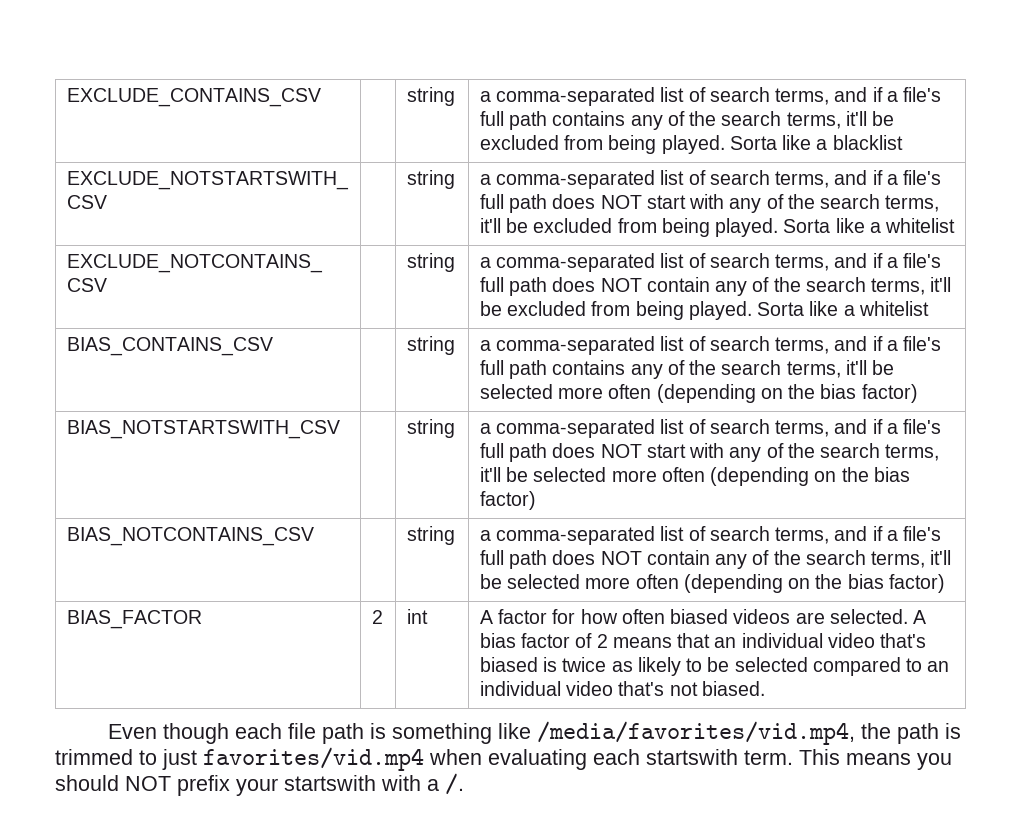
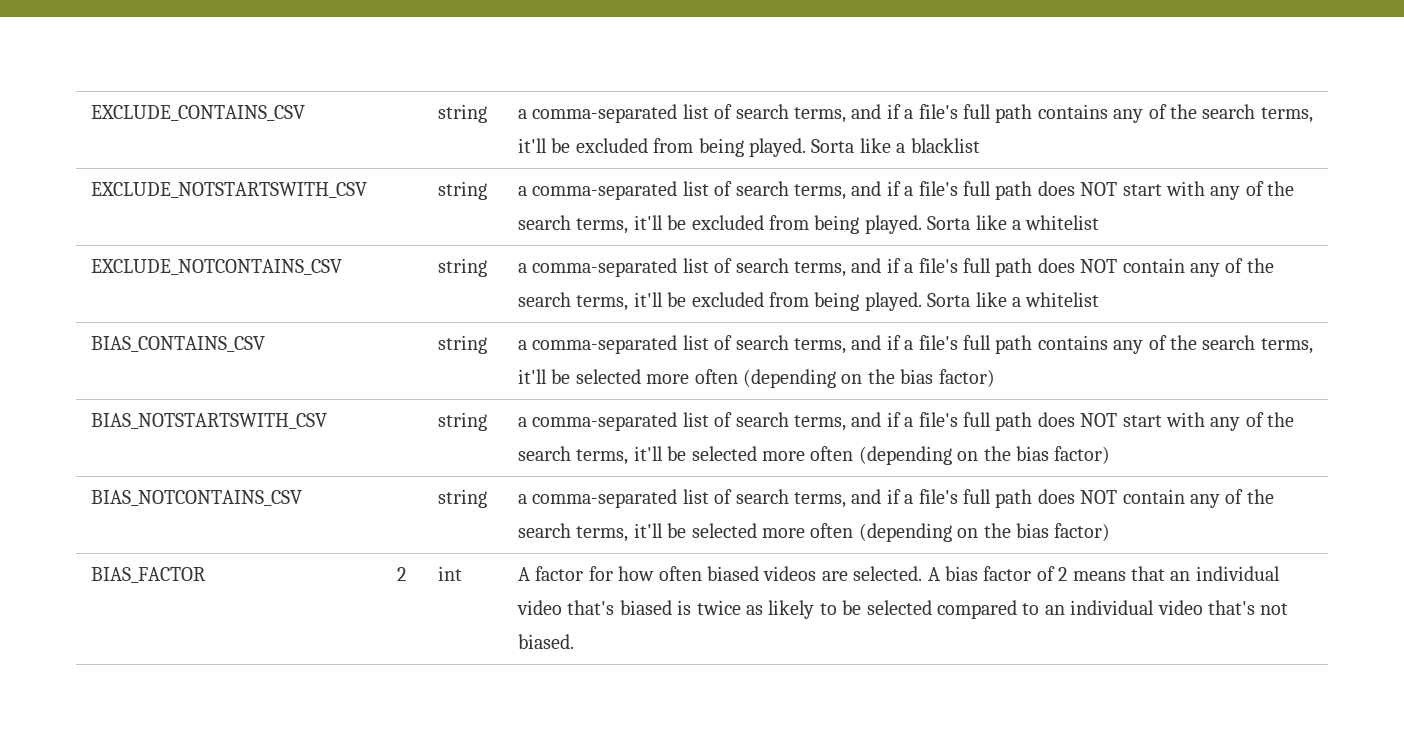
- Even though each file path is something like /media/favorites/vid.mp4, the path is trimmed to just favorites/vid.mp4 when evaluating each startswith term. This means you should NOT prefix your startswith with a /.

